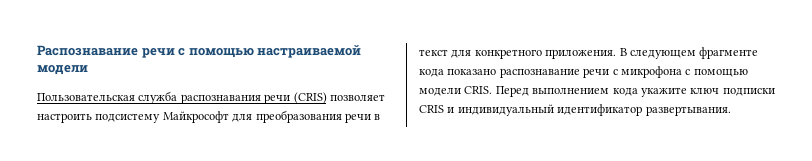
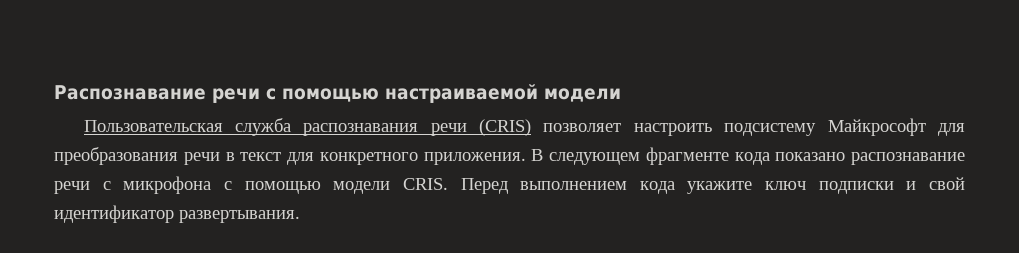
- Перед выполнением кода укажите ключ подписки CRIS и индивидуальный идентификатор развертывания.
+ Перед выполнением кода укажите ключ подписки и свой идентификатор развертывания.

